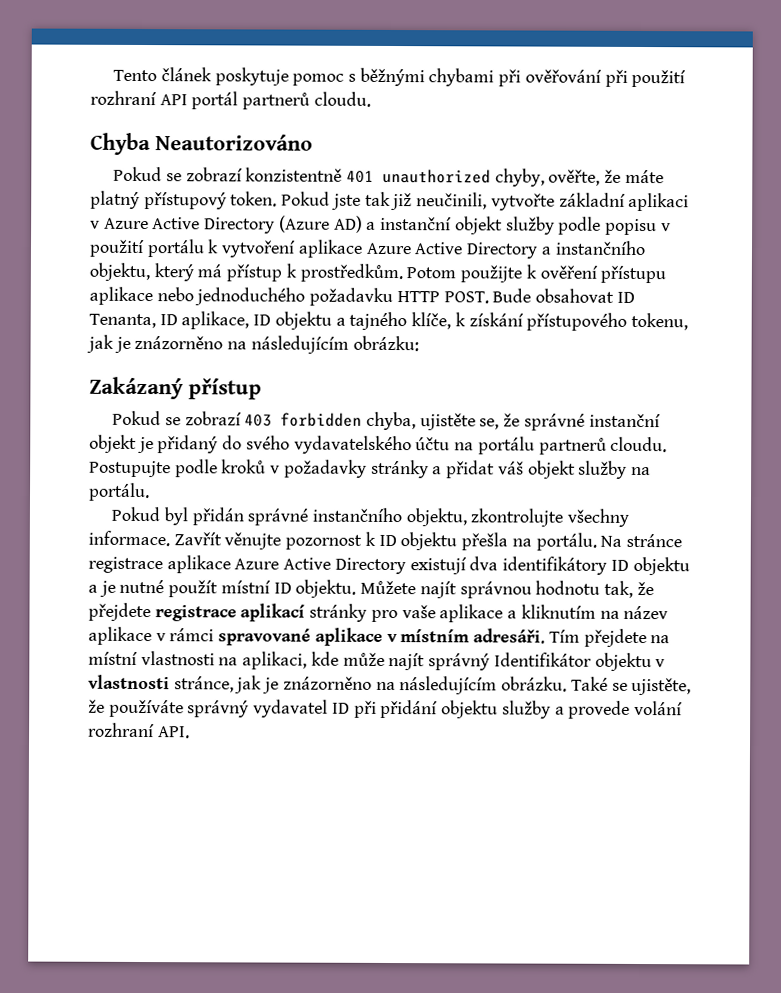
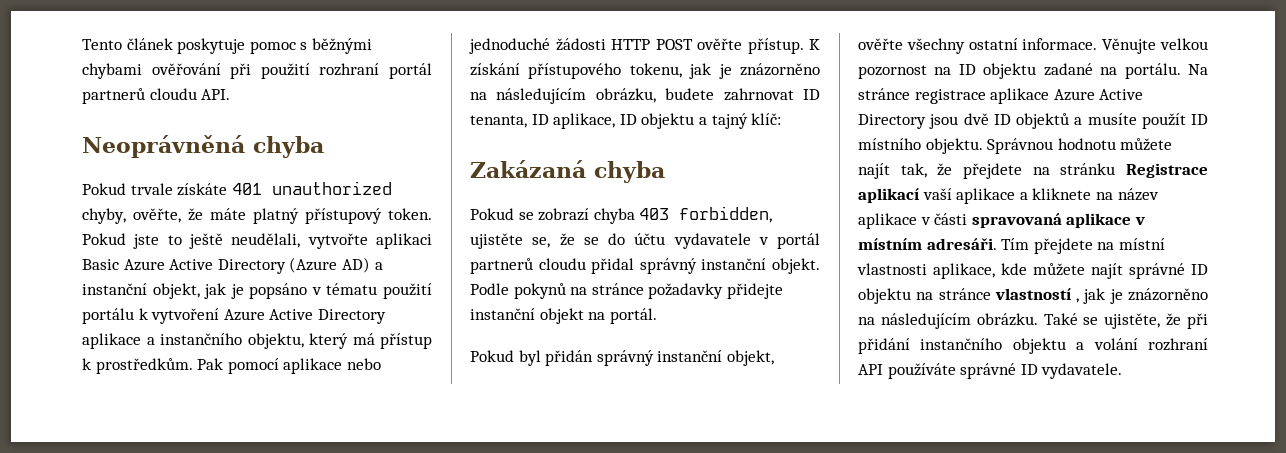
- Tento článek poskytuje pomoc s běžnými chybami při ověřování při použití rozhraní API portál partnerů cloudu.
- Chyba Neautorizováno
- Pokud se zobrazí konzistentně 401 unauthorized chyby, ověřte, že máte platný přístupový token.
+ Tento článek poskytuje pomoc s běžnými chybami ověřování při použití rozhraní portál partnerů cloudu API.
+ Neoprávněná chyba
+ Pokud trvale získáte 401 unauthorized chyby, ověřte, že máte platný přístupový token.
- Pokud jste tak již neučinili, vytvořte základní aplikaci v Azure Active Directory (Azure AD) a instanční objekt služby podle popisu v použití portálu k vytvoření aplikace Azure Active Directory a instančního objektu, který má přístup k prostředkům.
+ Pokud jste to ještě neudělali, vytvořte aplikaci Basic Azure Active Directory (Azure AD) a instanční objekt, jak je popsáno v tématu použití portálu k vytvoření Azure Active Directory aplikace a instančního objektu, který má přístup k prostředkům.
- Potom použijte k ověření přístupu aplikace nebo jednoduchého požadavku HTTP POST. Bude obsahovat ID Tenanta, ID aplikace, ID objektu a tajného klíče, k získání přístupového tokenu, jak je znázorněno na následujícím obrázku:
- Zakázaný přístup
- Pokud se zobrazí 403 forbidden chyba, ujistěte se, že správné instanční objekt je přidaný do svého vydavatelského účtu na portálu partnerů cloudu. Postupujte podle kroků v požadavky stránky a přidat váš objekt služby na portálu.
- Pokud byl přidán správné instančního objektu, zkontrolujte všechny informace. Zavřít věnujte pozornost k ID objektu přešla na portálu.
+ Pak pomocí aplikace nebo jednoduché žádosti HTTP POST ověřte přístup. K získání přístupového tokenu, jak je znázorněno na následujícím obrázku, budete zahrnovat ID tenanta, ID aplikace, ID objektu a tajný klíč:
+ Zakázaná chyba
+ Pokud se zobrazí chyba 403 forbidden, ujistěte se, že se do účtu vydavatele v portál partnerů cloudu přidal správný instanční objekt. Podle pokynů na stránce požadavky přidejte instanční objekt na portál.
+ Pokud byl přidán správný instanční objekt, ověřte všechny ostatní informace. Věnujte velkou pozornost na ID objektu zadané na portálu.
- Na stránce registrace aplikace Azure Active Directory existují dva identifikátory ID objektu a je nutné použít místní ID objektu. Můžete najít správnou hodnotu tak, že přejdete registrace aplikací stránky pro vaše aplikace a kliknutím na název aplikace v rámci spravované aplikace v místním adresáři.
+ Na stránce registrace aplikace Azure Active Directory jsou dvě ID objektů a musíte použít ID místního objektu. Správnou hodnotu můžete najít tak, že přejdete na stránku Registrace aplikací vaší aplikace a kliknete na název aplikace v části spravovaná aplikace v místním adresáři.
- Tím přejdete na místní vlastnosti na aplikaci, kde může najít správný Identifikátor objektu v vlastnosti stránce, jak je znázorněno na následujícím obrázku.
+ Tím přejdete na místní vlastnosti aplikace, kde můžete najít správné ID objektu na stránce vlastností , jak je znázorněno na následujícím obrázku.
- Také se ujistěte, že používáte správný vydavatel ID při přidání objektu služby a provede volání rozhraní API.
+ Také se ujistěte, že při přidání instančního objektu a volání rozhraní API používáte správné ID vydavatele.

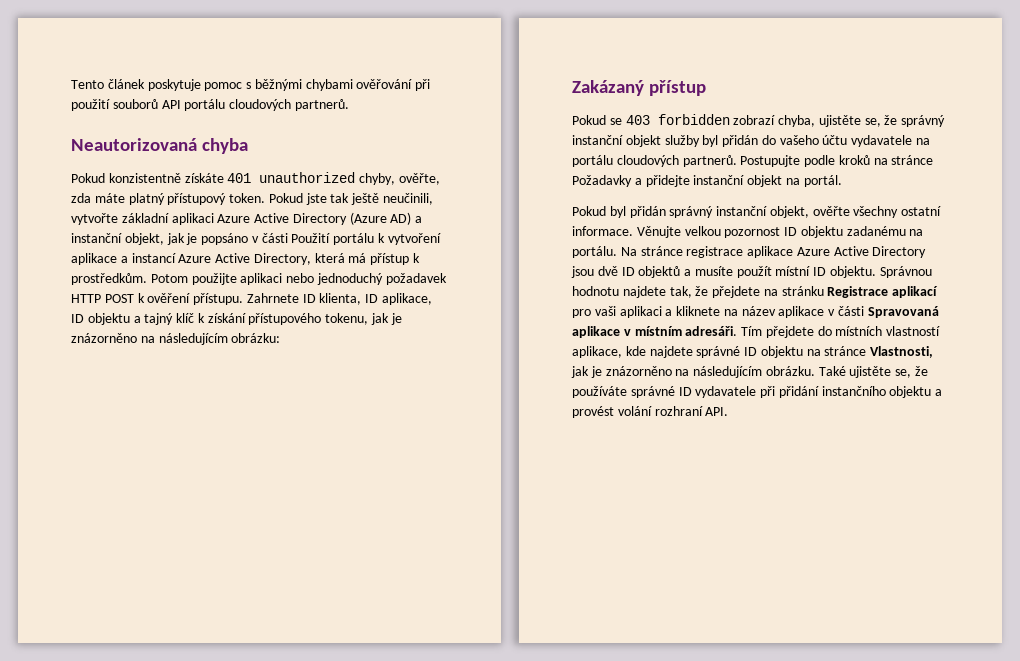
- Tento článek poskytuje pomoc s běžnými chybami ověřování při použití rozhraní portál partnerů cloudu API.
- Neoprávněná chyba
- Pokud trvale získáte 401 unauthorized chyby, ověřte, že máte platný přístupový token.
+ Tento článek poskytuje pomoc s běžnými chybami ověřování při použití souborů API portálu cloudových partnerů.
+ Neautorizovaná chyba
+ Pokud konzistentně získáte 401 unauthorized chyby, ověřte, zda máte platný přístupový token.
- Pokud jste to ještě neudělali, vytvořte aplikaci Basic Azure Active Directory (Azure AD) a instanční objekt, jak je popsáno v tématu použití portálu k vytvoření Azure Active Directory aplikace a instančního objektu, který má přístup k prostředkům. Pak pomocí aplikace nebo jednoduché žádosti HTTP POST ověřte přístup. K získání přístupového tokenu, jak je znázorněno na následujícím obrázku, budete zahrnovat ID tenanta, ID aplikace, ID objektu a tajný klíč:
- Zakázaná chyba
- Pokud se zobrazí chyba 403 forbidden, ujistěte se, že se do účtu vydavatele v portál partnerů cloudu přidal správný instanční objekt. Podle pokynů na stránce požadavky přidejte instanční objekt na portál.
+ Pokud jste tak ještě neučinili, vytvořte základní aplikaci Azure Active Directory (Azure AD) a instanční objekt, jak je popsáno v části Použití portálu k vytvoření aplikace a instancí Azure Active Directory, která má přístup k prostředkům. Potom použijte aplikaci nebo jednoduchý požadavek HTTP POST k ověření přístupu. Zahrnete ID klienta, ID aplikace, ID objektu a tajný klíč k získání přístupového tokenu, jak je znázorněno na následujícím obrázku:
+ Zakázaný přístup
+ Pokud se 403 forbidden zobrazí chyba, ujistěte se, že správný instanční objekt služby byl přidán do vašeho účtu vydavatele na portálu cloudových partnerů. Postupujte podle kroků na stránce Požadavky a přidejte instanční objekt na portál.
- Věnujte velkou pozornost na ID objektu zadané na portálu.
+ Věnujte velkou pozornost ID objektu zadanému na portálu.
- Na stránce registrace aplikace Azure Active Directory jsou dvě ID objektů a musíte použít ID místního objektu.
+ Na stránce registrace aplikace Azure Active Directory jsou dvě ID objektů a musíte použít místní ID objektu.
- Správnou hodnotu můžete najít tak, že přejdete na stránku Registrace aplikací vaší aplikace a kliknete na název aplikace v části spravovaná aplikace v místním adresáři.
+ Správnou hodnotu najdete tak, že přejdete na stránku Registrace aplikací pro vaši aplikaci a kliknete na název aplikace v části Spravovaná aplikace v místním adresáři.
- Tím přejdete na místní vlastnosti aplikace, kde můžete najít správné ID objektu na stránce vlastností , jak je znázorněno na následujícím obrázku.
+ Tím přejdete do místních vlastností aplikace, kde najdete správné ID objektu na stránce Vlastnosti, jak je znázorněno na následujícím obrázku.
- Také se ujistěte, že při přidání instančního objektu a volání rozhraní API používáte správné ID vydavatele.
+ Také ujistěte se, že používáte správné ID vydavatele při přidání instančního objektu a provést volání rozhraní API.

